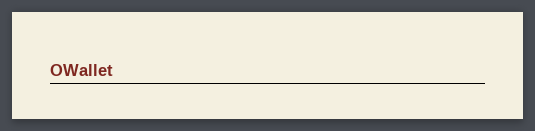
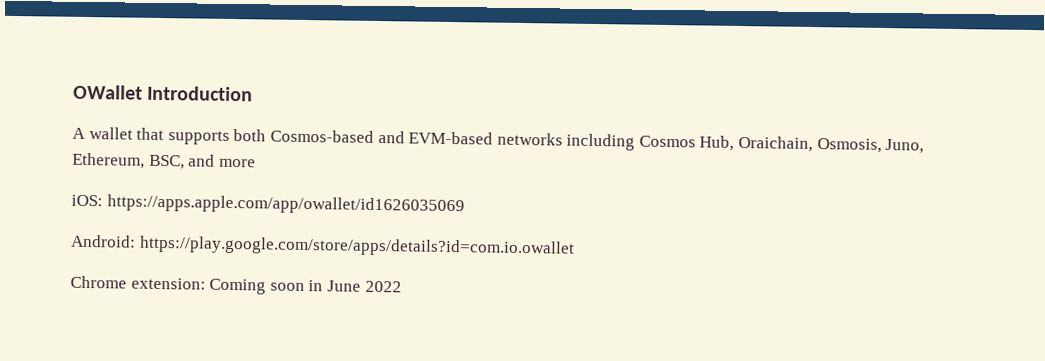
- OWallet
+ OWallet Introduction
+ A wallet that supports both Cosmos-based and EVM-based networks including Cosmos Hub, Oraichain, Osmosis, Juno, Ethereum, BSC, and more
+ iOS: https://apps.apple.com/app/owallet/id1626035069
+ Android: https://play.google.com/store/apps/details?id=com.io.owallet
+ Chrome extension: Coming soon in June 2022

